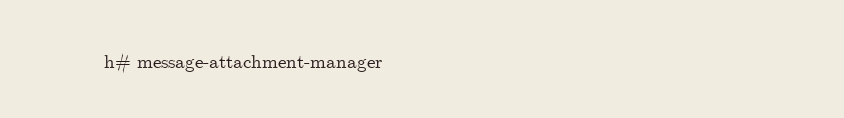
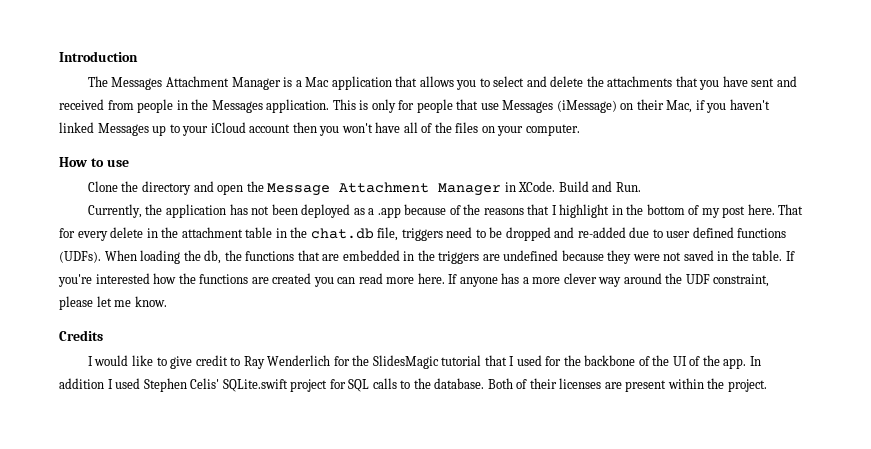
- h# message-attachment-manager
+ Introduction
+ The Messages Attachment Manager is a Mac application that allows you to select and delete the attachments that you have sent and received from people in the Messages application. This is only for people that use Messages (iMessage) on their Mac, if you haven't linked Messages up to your iCloud account then you won't have all of the files on your computer.
+ How to use
+ Clone the directory and open the Message Attachment Manager in XCode. Build and Run.
+ Currently, the application has not been deployed as a .app because of the reasons that I highlight in the bottom of my post here. That for every delete in the attachment table in the chat.db file, triggers need to be dropped and re-added due to user defined functions (UDFs). When loading the db, the functions that are embedded in the triggers are undefined because they were not saved in the table. If you're interested how the functions are created you can read more here. If anyone has a more clever way around the UDF constraint, please let me know.
+ Credits
+ I would like to give credit to Ray Wenderlich for the SlidesMagic tutorial that I used for the backbone of the UI of the app. In addition I used Stephen Celis' SQLite.swift project for SQL calls to the database. Both of their licenses are present within the project.

